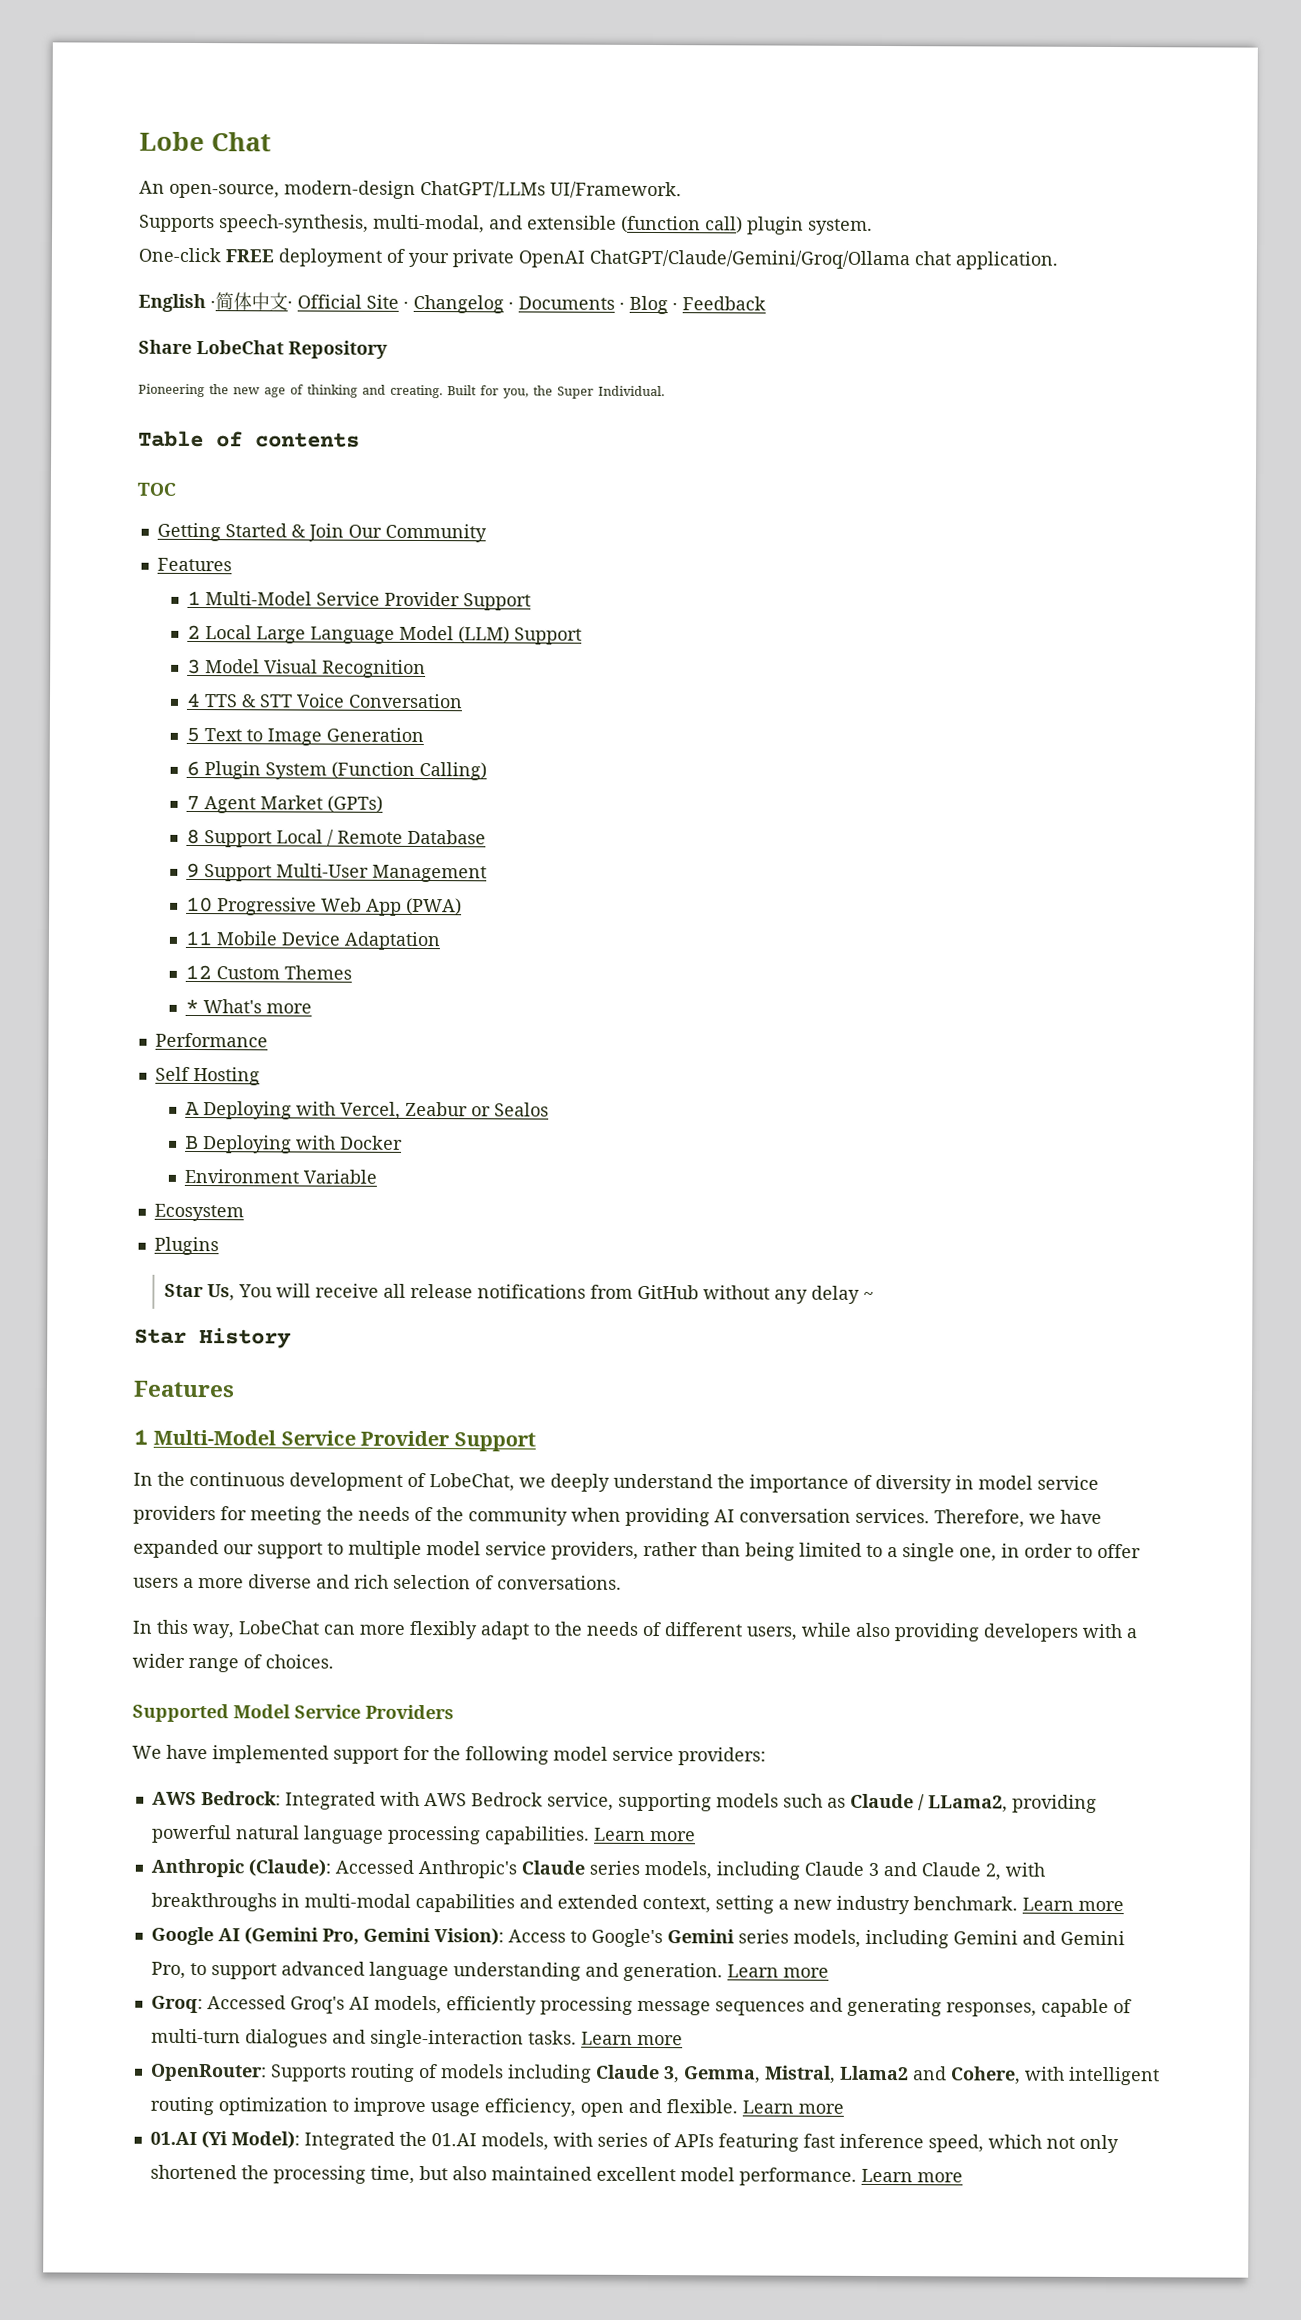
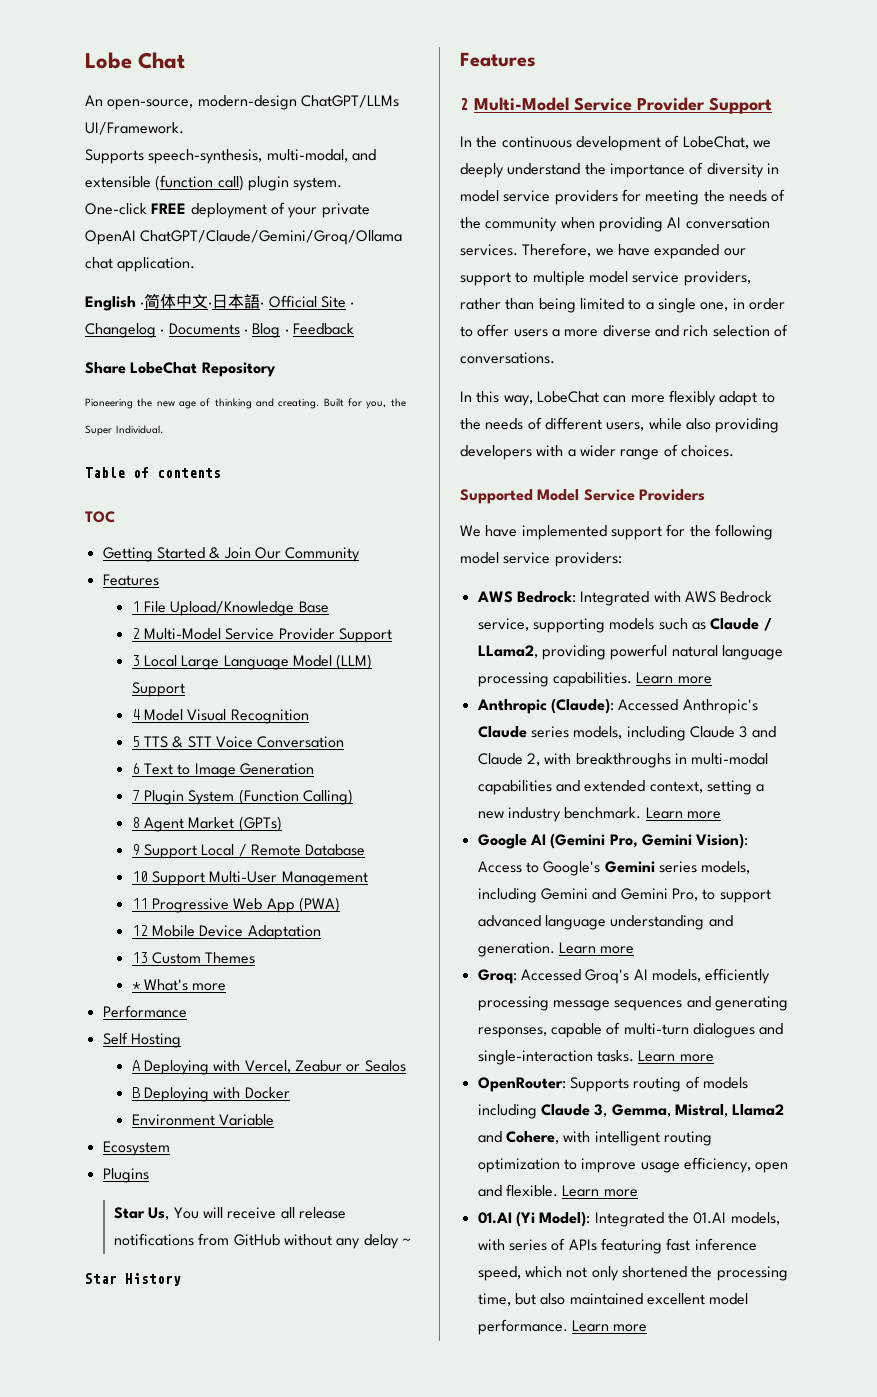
- English ·简体中文· Official Site · Changelog · Documents · Blog · Feedback
+ English ·简体中文·日本語· Official Site · Changelog · Documents · Blog · Feedback
  Getting Started & Join Our Community
  Features
- 1 Multi-Model Service Provider Support
- 2 Local Large Language Model (LLM) Support
+ 1 File Upload/Knowledge Base
+ 2 Multi-Model Service Provider Support
+ 3 Local Large Language Model (LLM) Support
- 3 Model Visual Recognition
+ 4 Model Visual Recognition
- 4 TTS & STT Voice Conversation
+ 5 TTS & STT Voice Conversation
- 5 Text to Image Generation
+ 6 Text to Image Generation
- 6 Plugin System (Function Calling)
+ 7 Plugin System (Function Calling)
- 7 Agent Market (GPTs)
+ 8 Agent Market (GPTs)
- 8 Support Local / Remote Database
+ 9 Support Local / Remote Database
- 9 Support Multi-User Management
+ 10 Support Multi-User Management
- 10 Progressive Web App (PWA)
+ 11 Progressive Web App (PWA)
- 11 Mobile Device Adaptation
+ 12 Mobile Device Adaptation
- 12 Custom Themes
+ 13 Custom Themes
  Star History
  Features
- 1 Multi-Model Service Provider Support
+ 2 Multi-Model Service Provider Support

